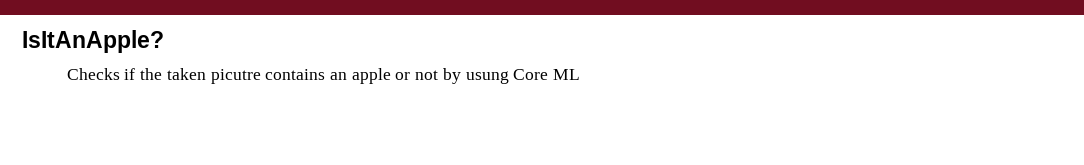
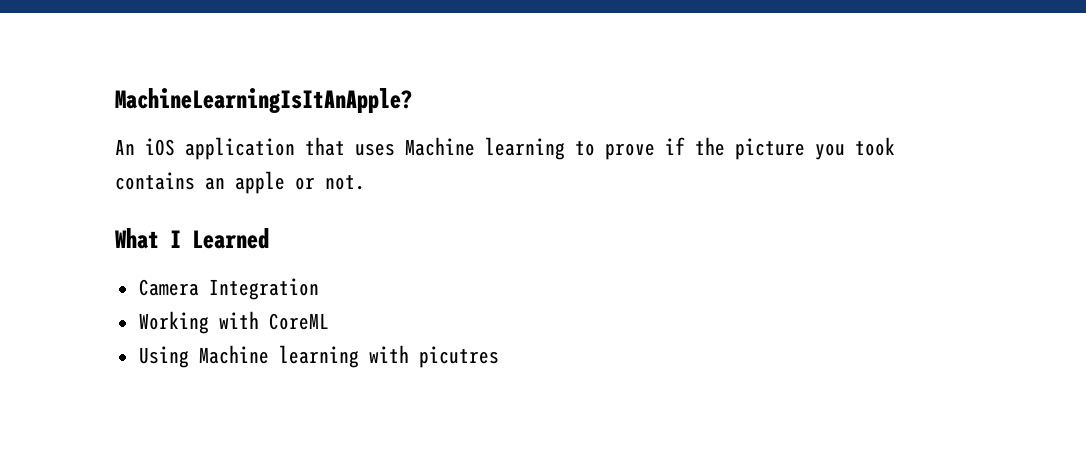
- IsItAnApple?
- Checks if the taken picutre contains an apple or not by usung Core ML
+ MachineLearningIsItAnApple?
+ An iOS application that uses Machine learning to prove if the picture you took contains an apple or not.
+ What I Learned
+ Camera Integration
+ Working with CoreML
+ Using Machine learning with picutres

